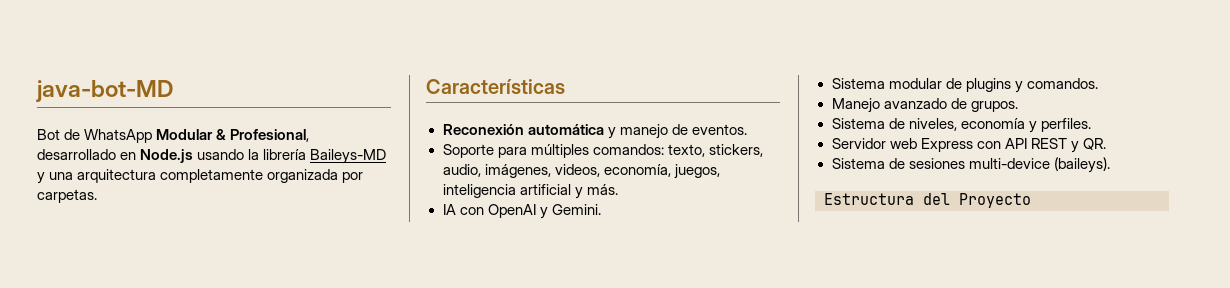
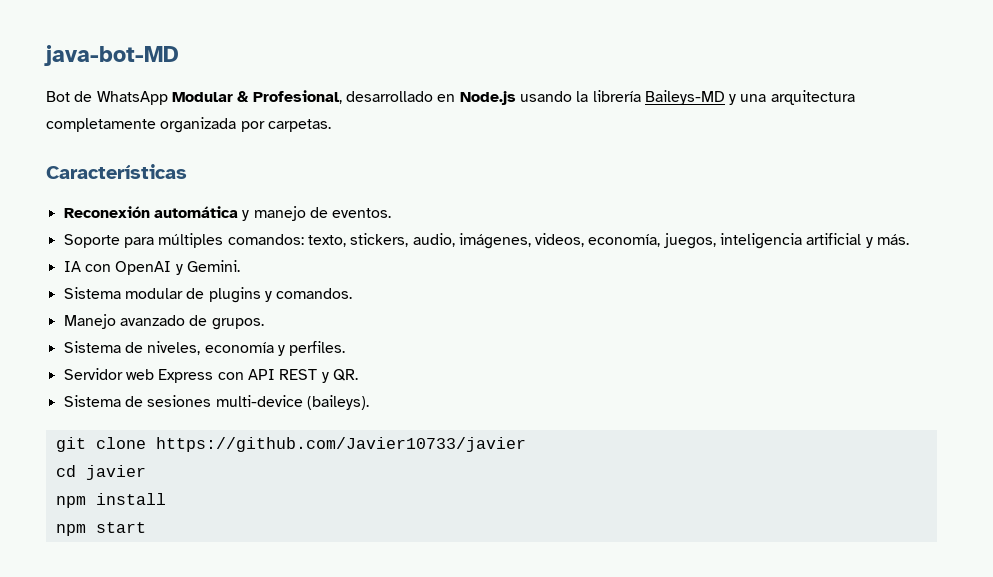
- Estructura del Proyecto
+ git clone https://github.com/Javier10733/javier
+ cd javier
+ npm install
+ npm start

